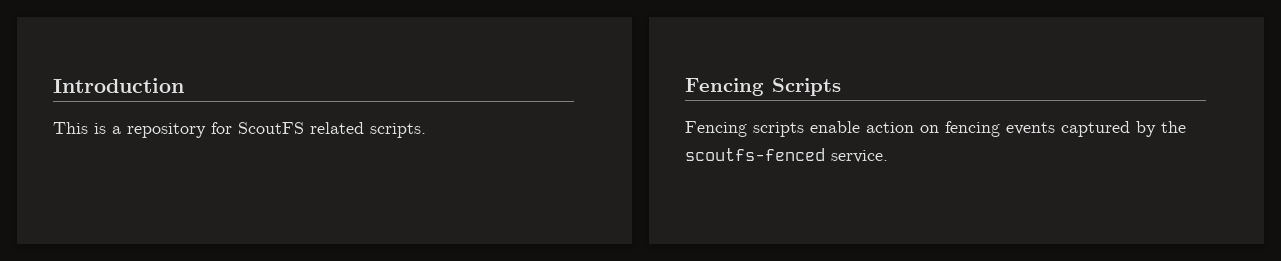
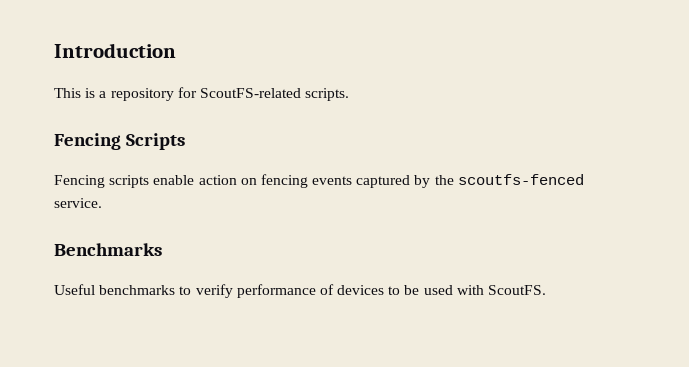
- This is a repository for ScoutFS related scripts.
+ This is a repository for ScoutFS-related scripts.
+ Benchmarks
+ Useful benchmarks to verify performance of devices to be used with ScoutFS.

